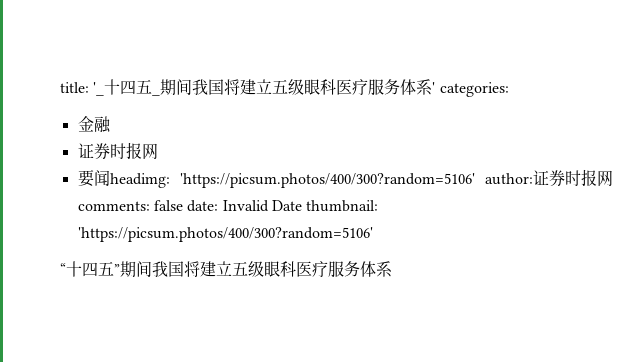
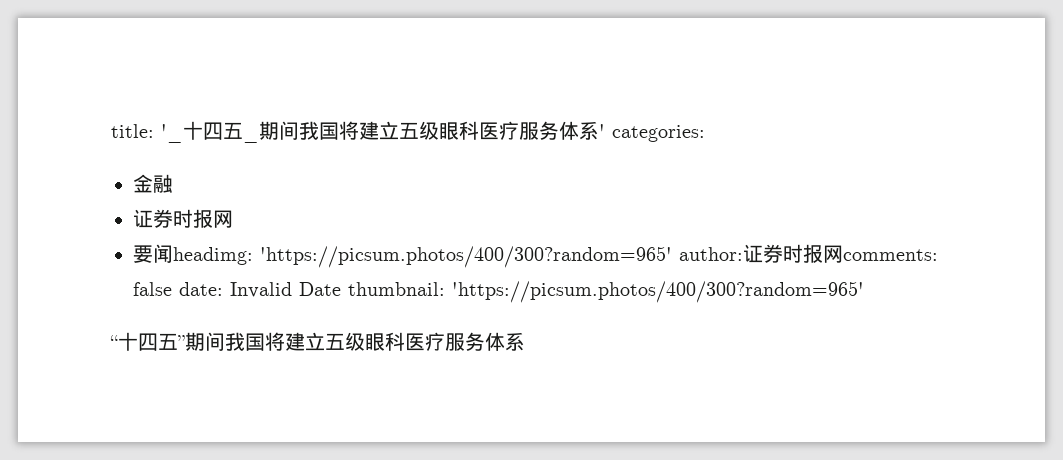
- 要闻headimg: 'https://picsum.photos/400/300?random=5106' author:证券时报网comments: false date: Invalid Date thumbnail: 'https://picsum.photos/400/300?random=5106'
+ 要闻headimg: 'https://picsum.photos/400/300?random=965' author:证券时报网comments: false date: Invalid Date thumbnail: 'https://picsum.photos/400/300?random=965'

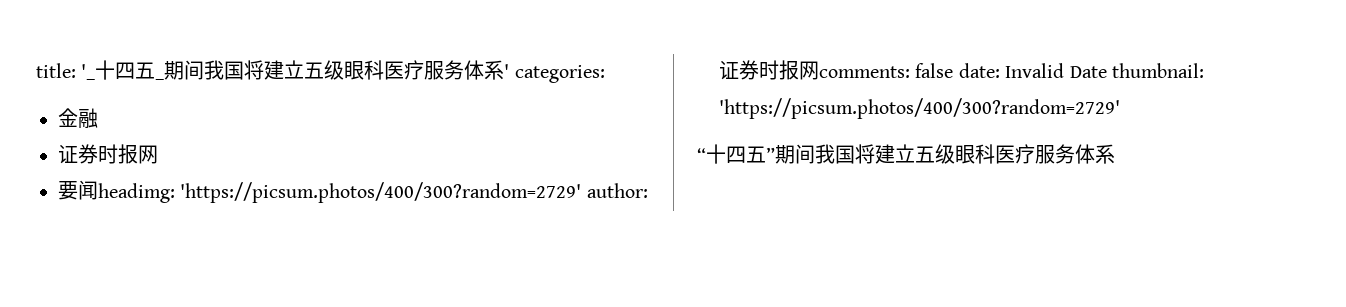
- 要闻headimg: 'https://picsum.photos/400/300?random=965' author:证券时报网comments: false date: Invalid Date thumbnail: 'https://picsum.photos/400/300?random=965'
+ 要闻headimg: 'https://picsum.photos/400/300?random=2729' author:证券时报网comments: false date: Invalid Date thumbnail: 'https://picsum.photos/400/300?random=2729'

